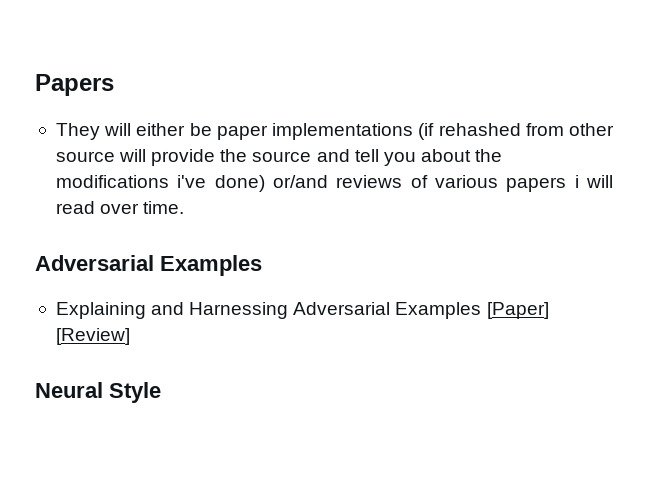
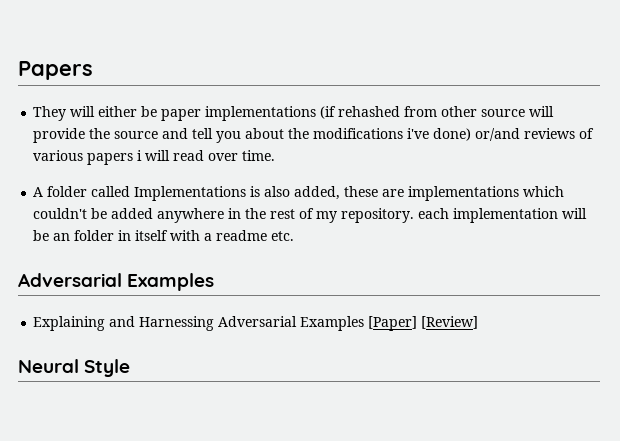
+ A folder called Implementations is also added, these are implementations which couldn't be added anywhere in the rest of my repository. each implementation will be an folder in itself with a readme etc.

